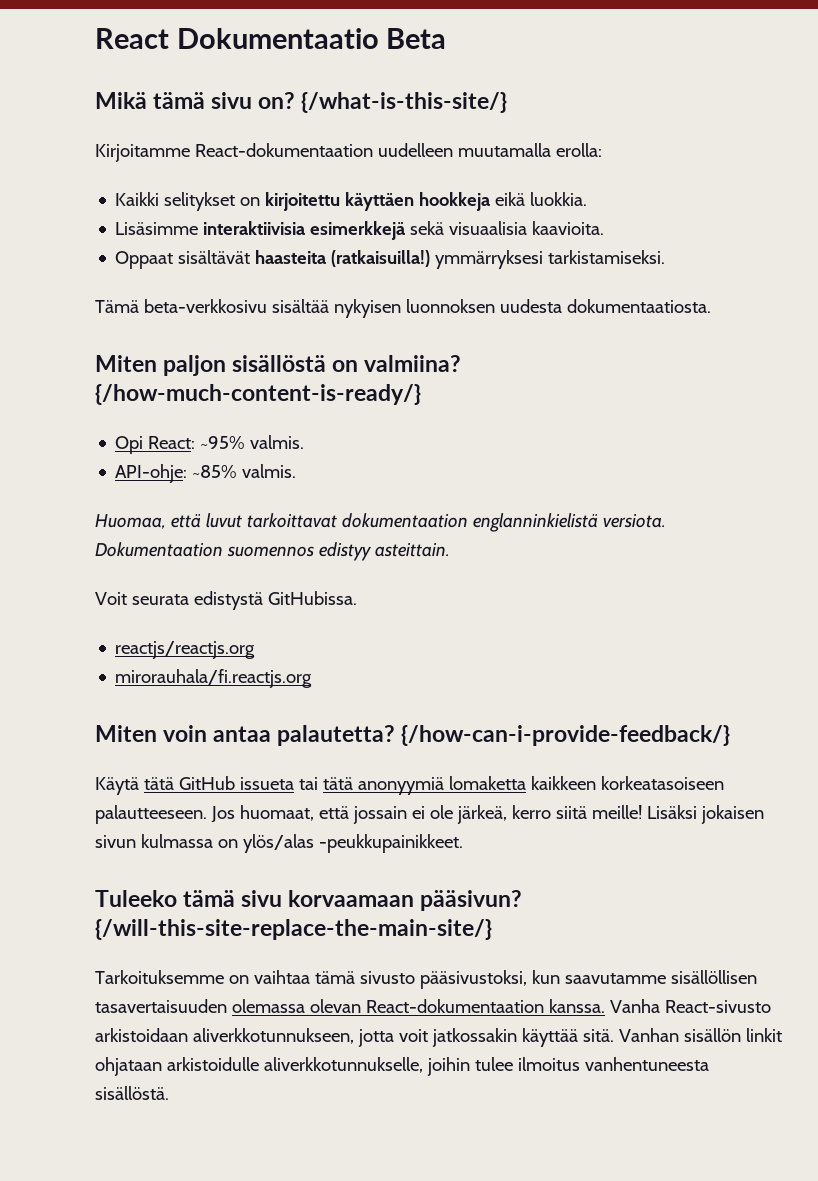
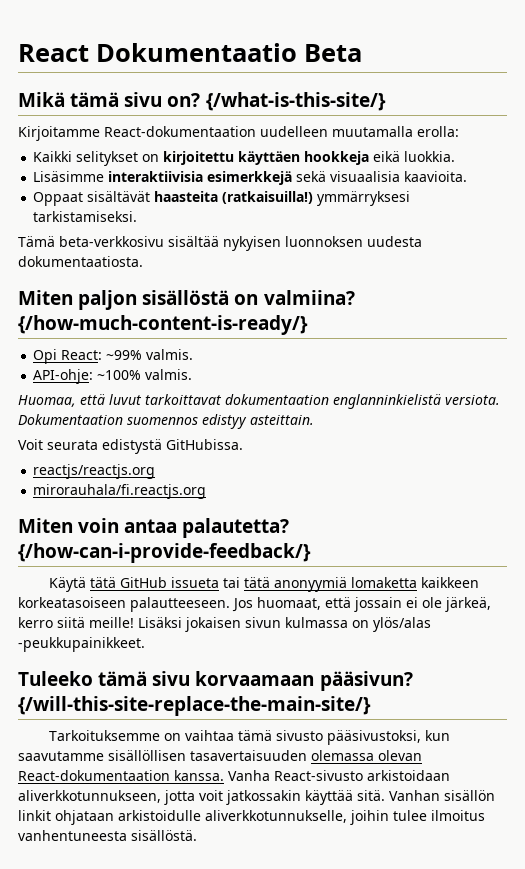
- Opi React: ~95% valmis.
+ Opi React: ~99% valmis.
- API-ohje: ~85% valmis.
+ API-ohje: ~100% valmis.

